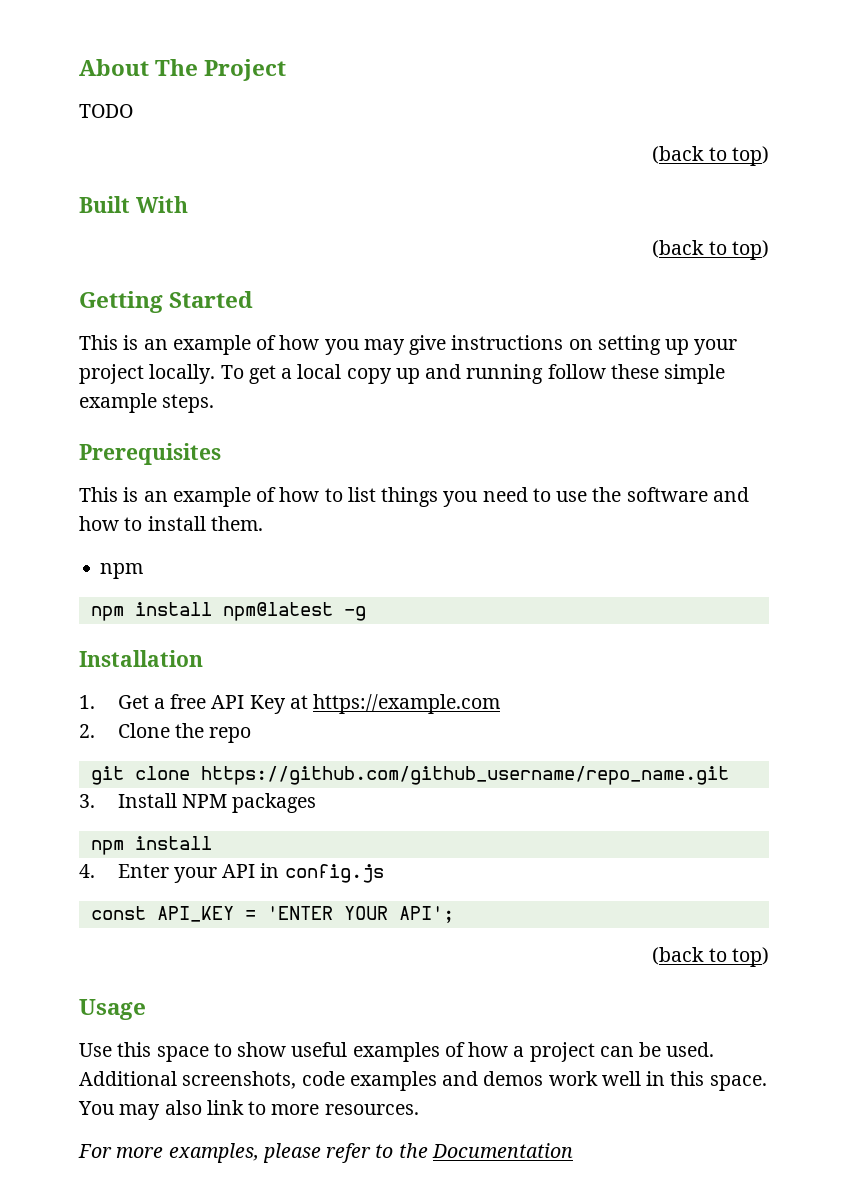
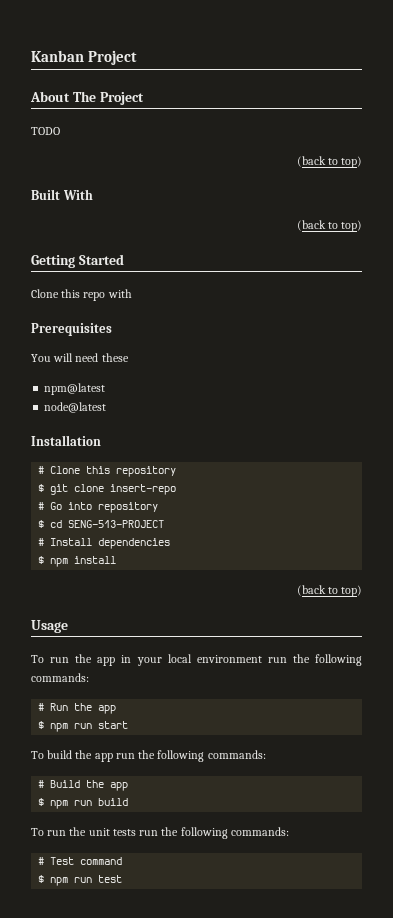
+ Kanban Project
- This is an example of how you may give instructions on setting up your project locally. To get a local copy up and running follow these simple example steps.
+ Clone this repo with
  Prerequisites
- This is an example of how to list things you need to use the software and how to install them.
- npm
- npm install npm@latest -g
+ You will need these
+ npm@latest
+ node@latest
  Installation
- 1. Get a free API Key at https://example.com
- 2. Clone the repo
- git clone https://github.com/github_username/repo_name.git
- 3. Install NPM packages
- npm install
- 4. Enter your API in config.js
- const API_KEY = 'ENTER YOUR API';
+ # Clone this repository
+ $ git clone insert-repo
+ # Go into repository
+ $ cd SENG-513-PROJECT
+ # Install dependencies
+ $ npm install
  (back to top)
  Usage
- Use this space to show useful examples of how a project can be used. Additional screenshots, code examples and demos work well in this space. You may also link to more resources.
- For more examples, please refer to the Documentation
+ To run the app in your local environment run the following commands:
+ # Run the app
+ $ npm run start
+ To build the app run the following commands:
+ # Build the app
+ $ npm run build
+ To run the unit tests run the following commands:
+ # Test command
+ $ npm run test

